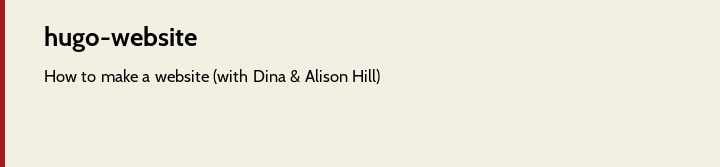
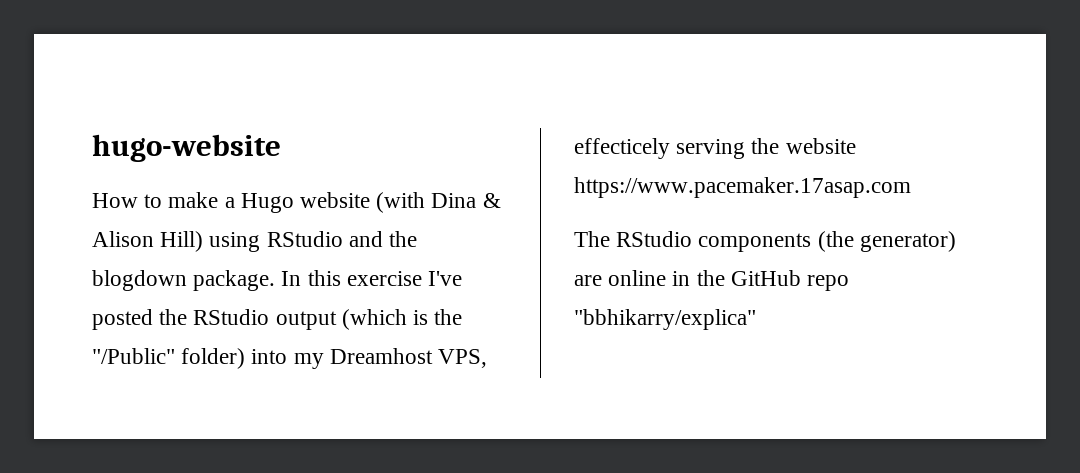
- How to make a website (with Dina & Alison Hill)
+ How to make a Hugo website (with Dina & Alison Hill) using RStudio and the blogdown package. In this exercise I've posted the RStudio output (which is the "/Public" folder) into my Dreamhost VPS, effecticely serving the website https://www.pacemaker.17asap.com
+ The RStudio components (the generator) are online in the GitHub repo "bbhikarry/explica"

